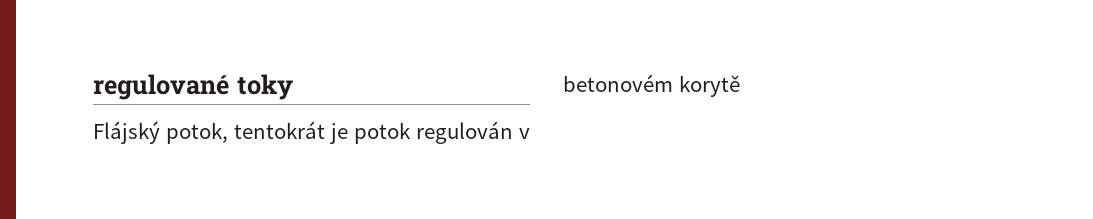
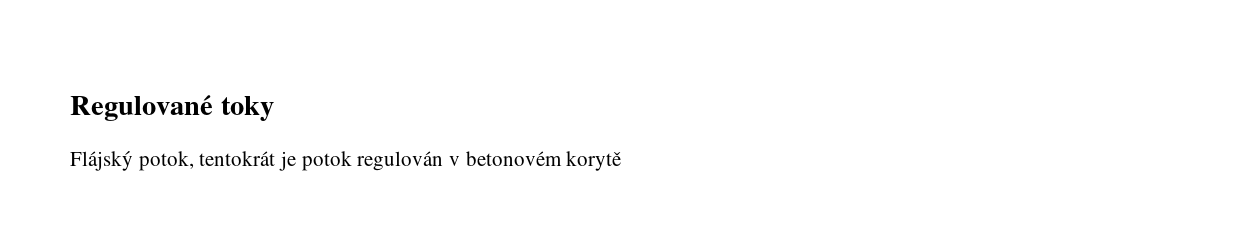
- regulované toky
+ Regulované toky

